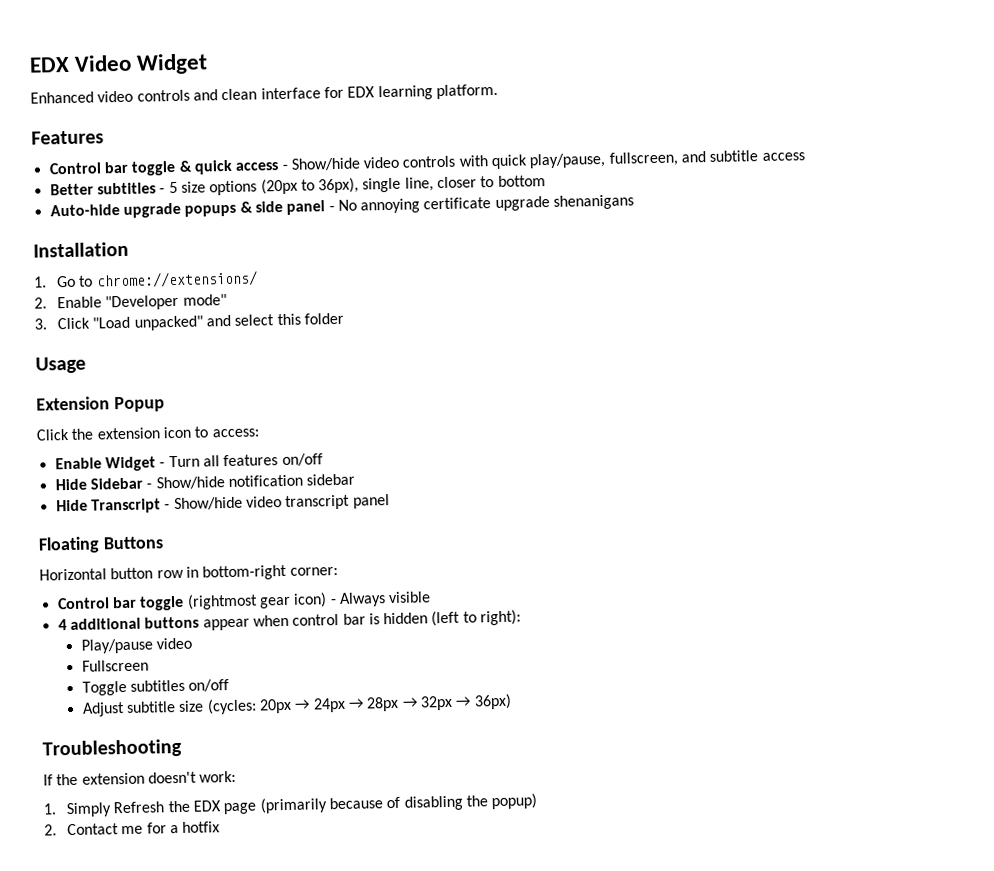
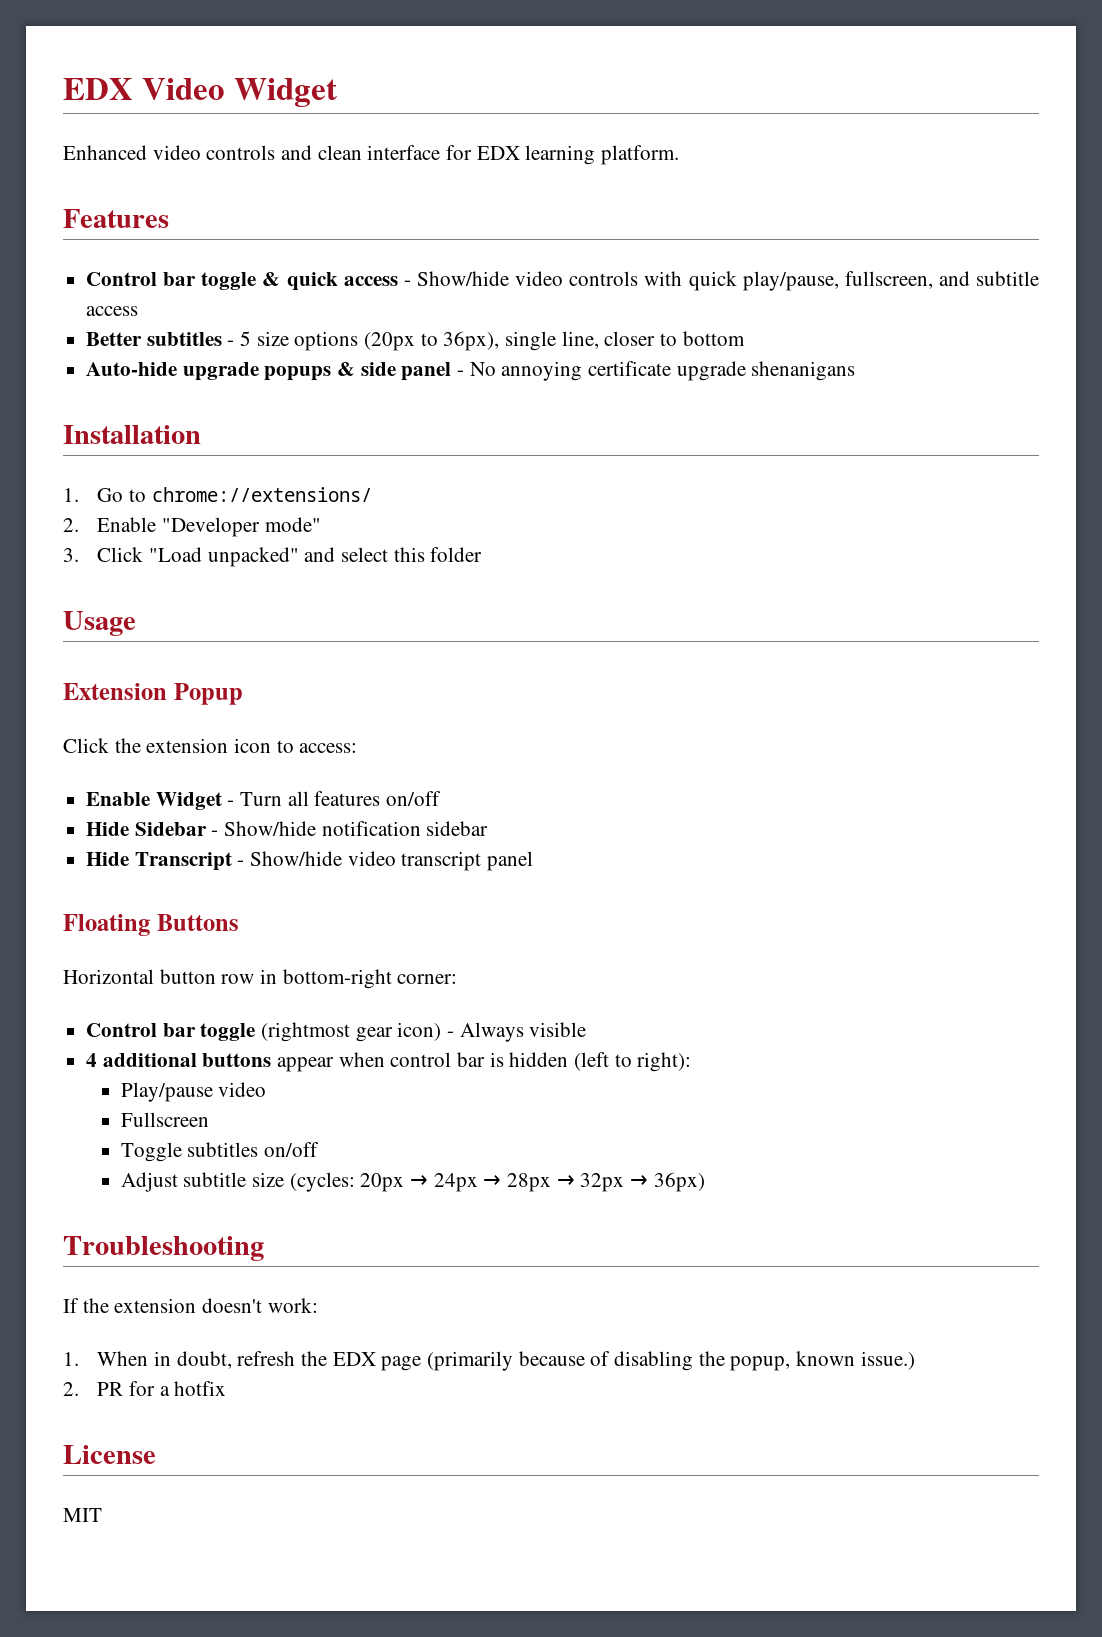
- 1. Simply Refresh the EDX page (primarily because of disabling the popup)
- 2. Contact me for a hotfix
+ 1. When in doubt, refresh the EDX page (primarily because of disabling the popup, known issue.)
+ 2. PR for a hotfix
+ License
+ MIT

